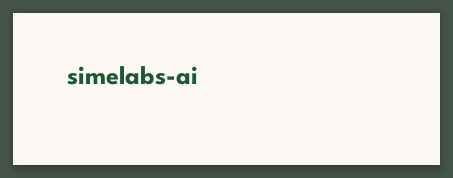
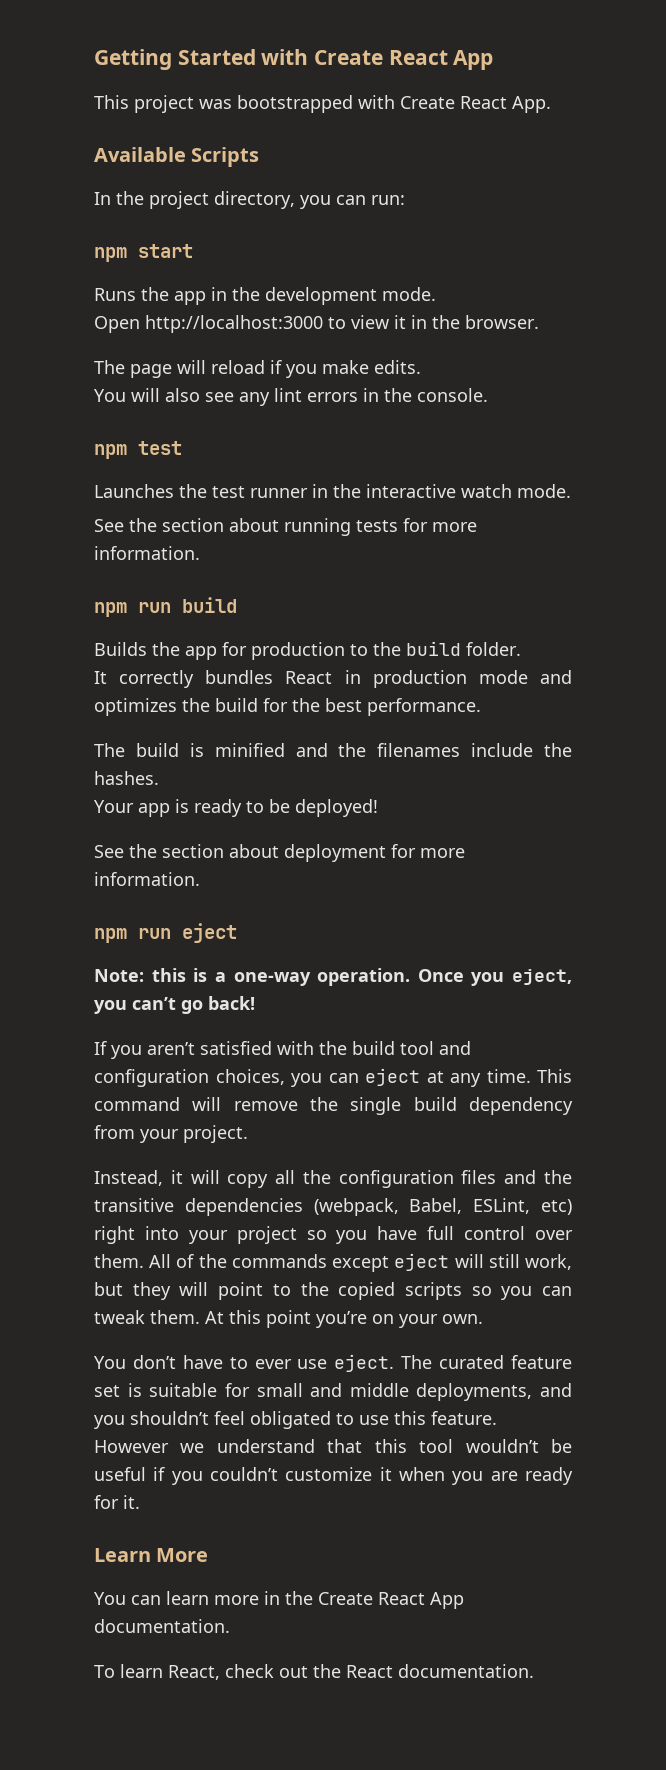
- simelabs-ai
+ Getting Started with Create React App
+ This project was bootstrapped with Create React App.
+ Available Scripts
+ In the project directory, you can run:
+ npm start
+ Runs the app in the development mode.
+ Open http://localhost:3000 to view it in the browser.
+ The page will reload if you make edits.
+ You will also see any lint errors in the console.
+ npm test
+ Launches the test runner in the interactive watch mode.
+ See the section about running tests for more information.
+ npm run build
+ Builds the app for production to the build folder.
+ It correctly bundles React in production mode and optimizes the build for the best performance.
+ The build is minified and the filenames include the hashes.
+ Your app is ready to be deployed!
+ See the section about deployment for more information.
+ npm run eject
+ Note: this is a one-way operation. Once you eject, you can’t go back!
+ If you aren’t satisfied with the build tool and configuration choices, you can eject at any time. This command will remove the single build dependency from your project.
+ Instead, it will copy all the configuration files and the transitive dependencies (webpack, Babel, ESLint, etc) right into your project so you have full control over them. All of the commands except eject will still work, but they will point to the copied scripts so you can tweak them. At this point you’re on your own.
+ You don’t have to ever use eject. The curated feature set is suitable for small and middle deployments, and you shouldn’t feel obligated to use this feature. However we understand that this tool wouldn’t be useful if you couldn’t customize it when you are ready for it.
+ Learn More
+ You can learn more in the Create React App documentation.
+ To learn React, check out the React documentation.

